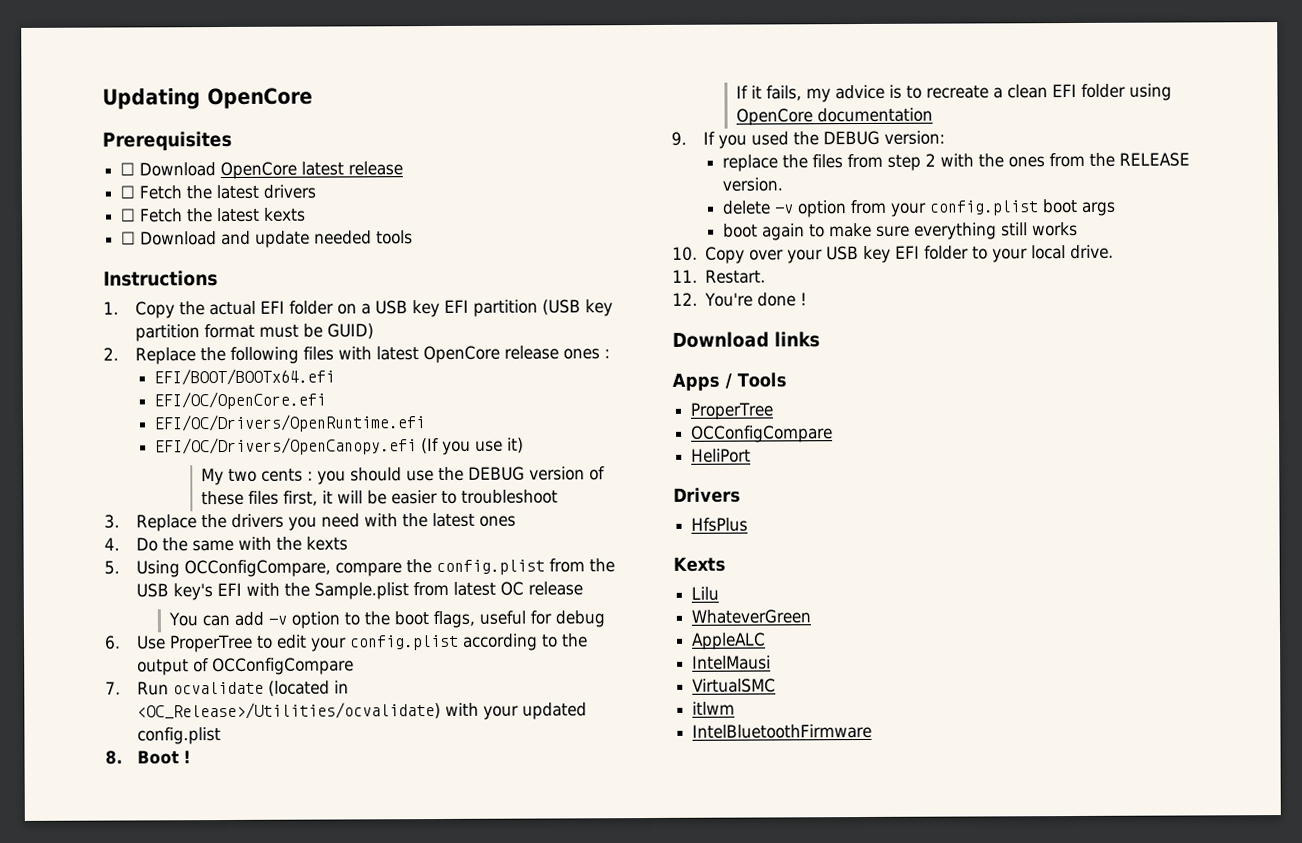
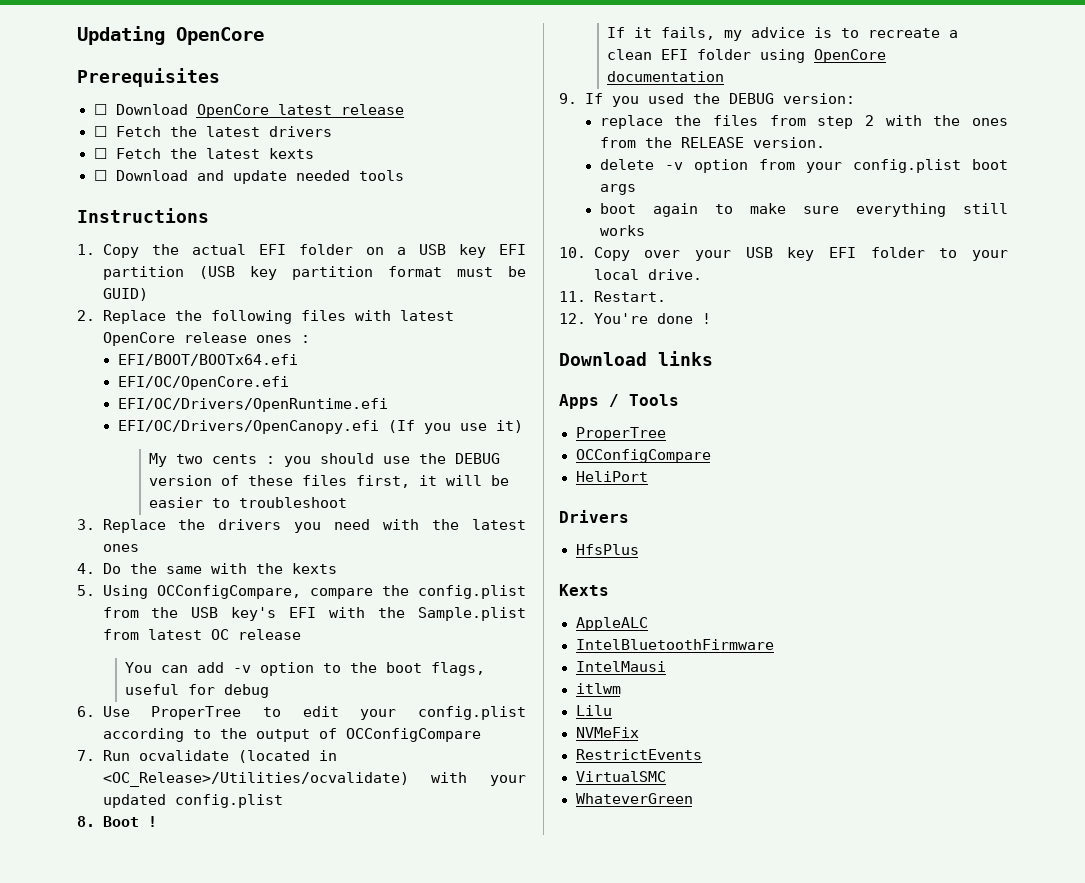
+ AppleALC
+ IntelBluetoothFirmware
+ IntelMausi
+ itlwm
  Lilu
- WhateverGreen
- AppleALC
- IntelMausi
+ NVMeFix
+ RestrictEvents
- itlwm
- IntelBluetoothFirmware
+ WhateverGreen

